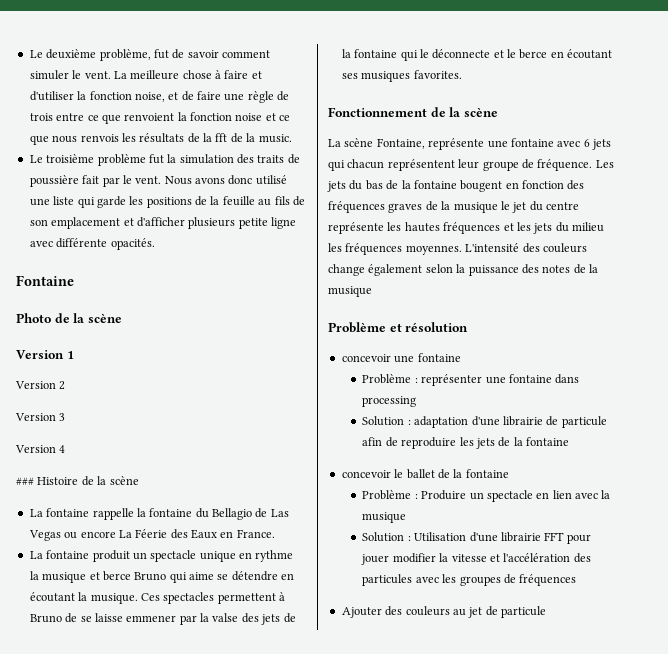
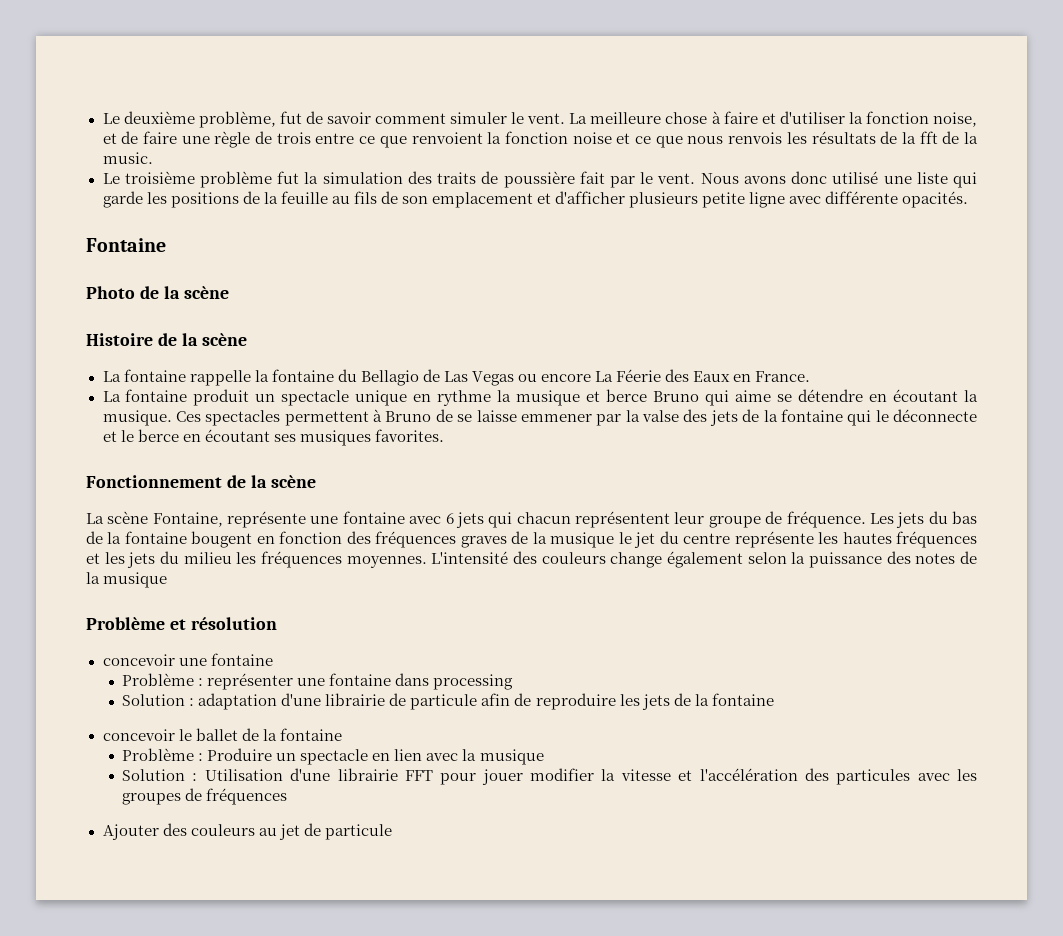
- Version 1
- Version 2
- Version 3
- Version 4
- ### Histoire de la scène
+ Histoire de la scène

